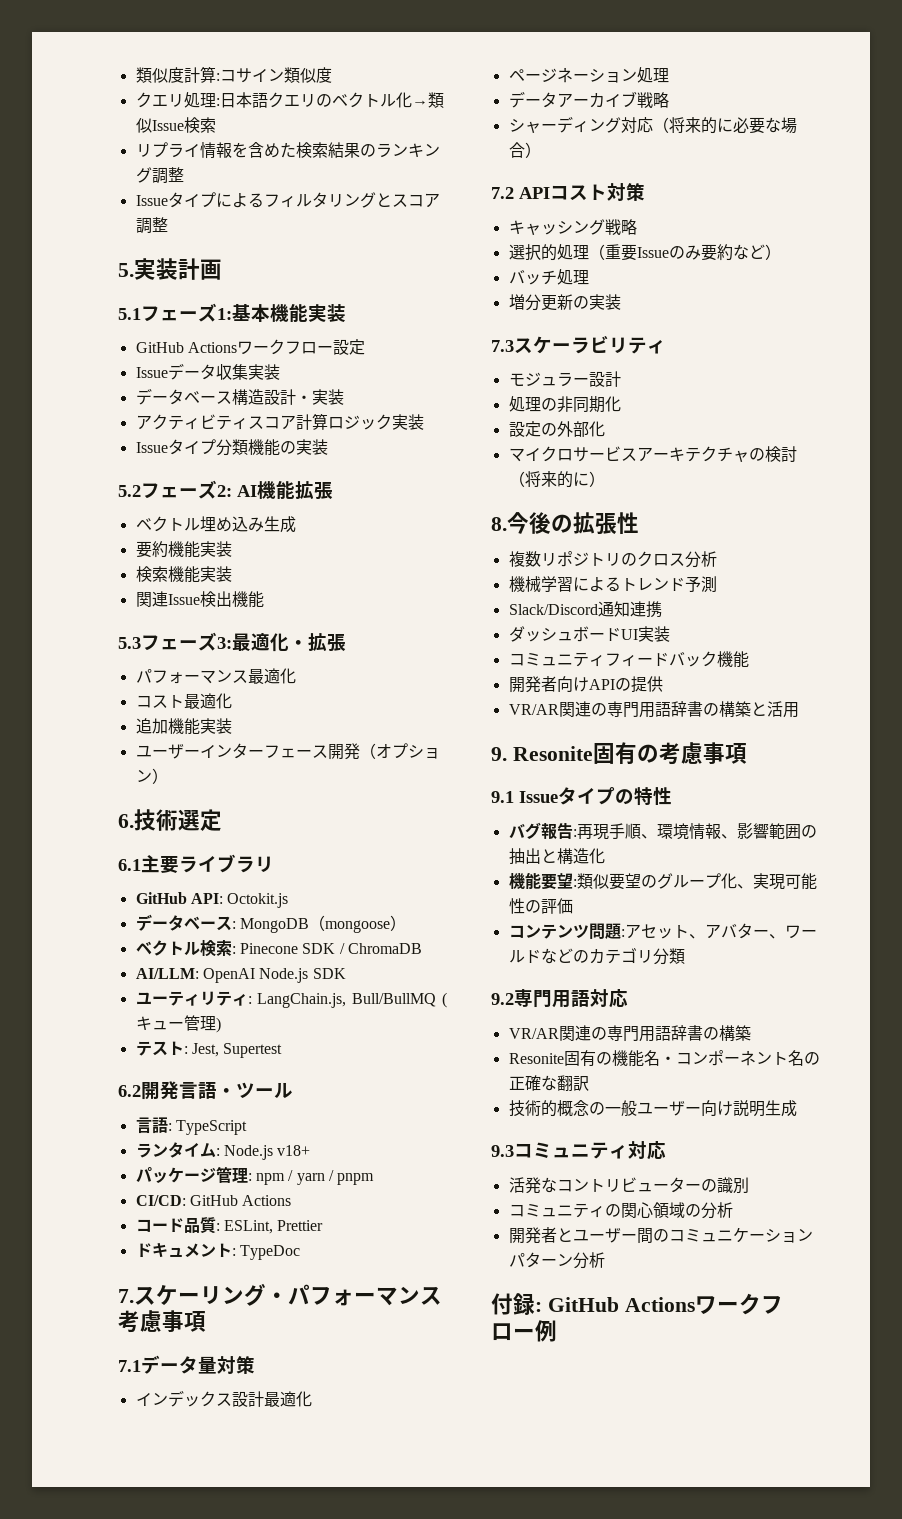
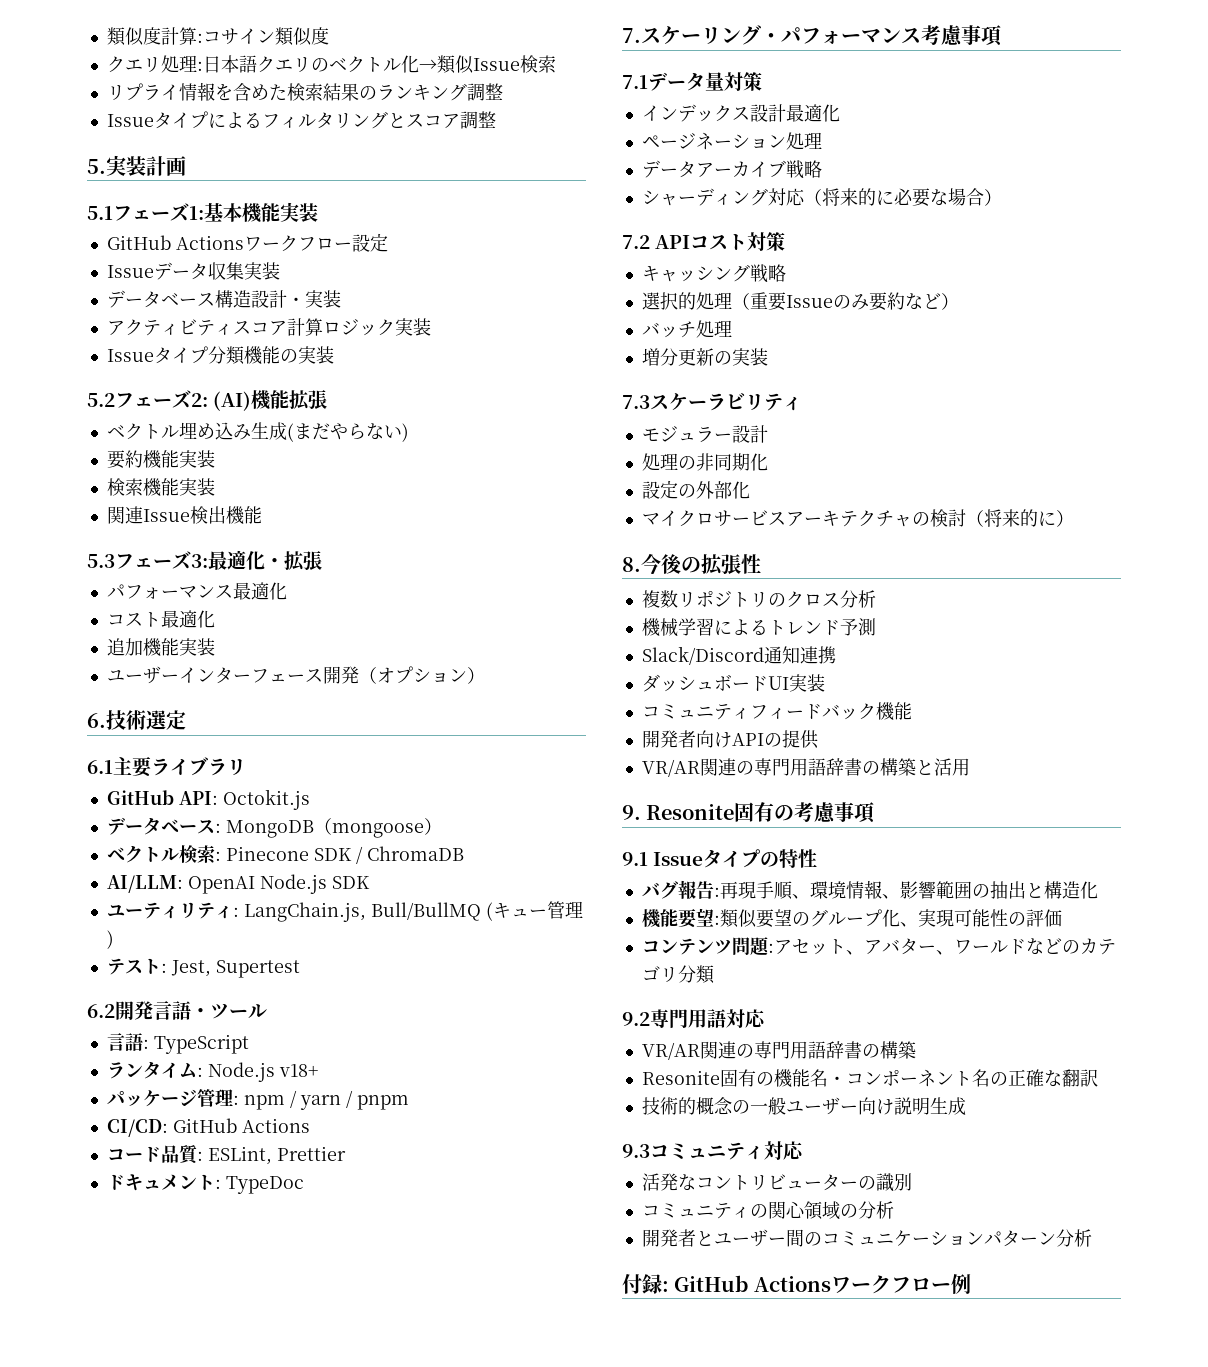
- 5.2フェーズ2: AI機能拡張
+ 5.2フェーズ2: (AI)機能拡張
- ベクトル埋め込み生成
+ ベクトル埋め込み生成(まだやらない)

